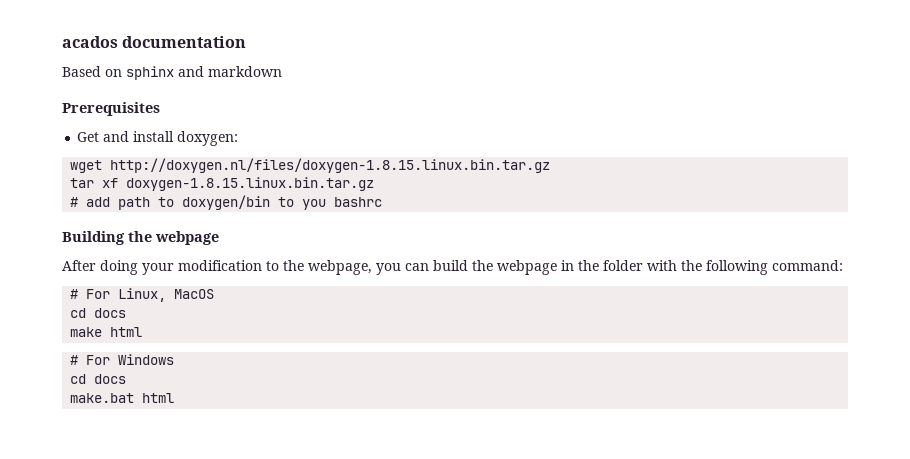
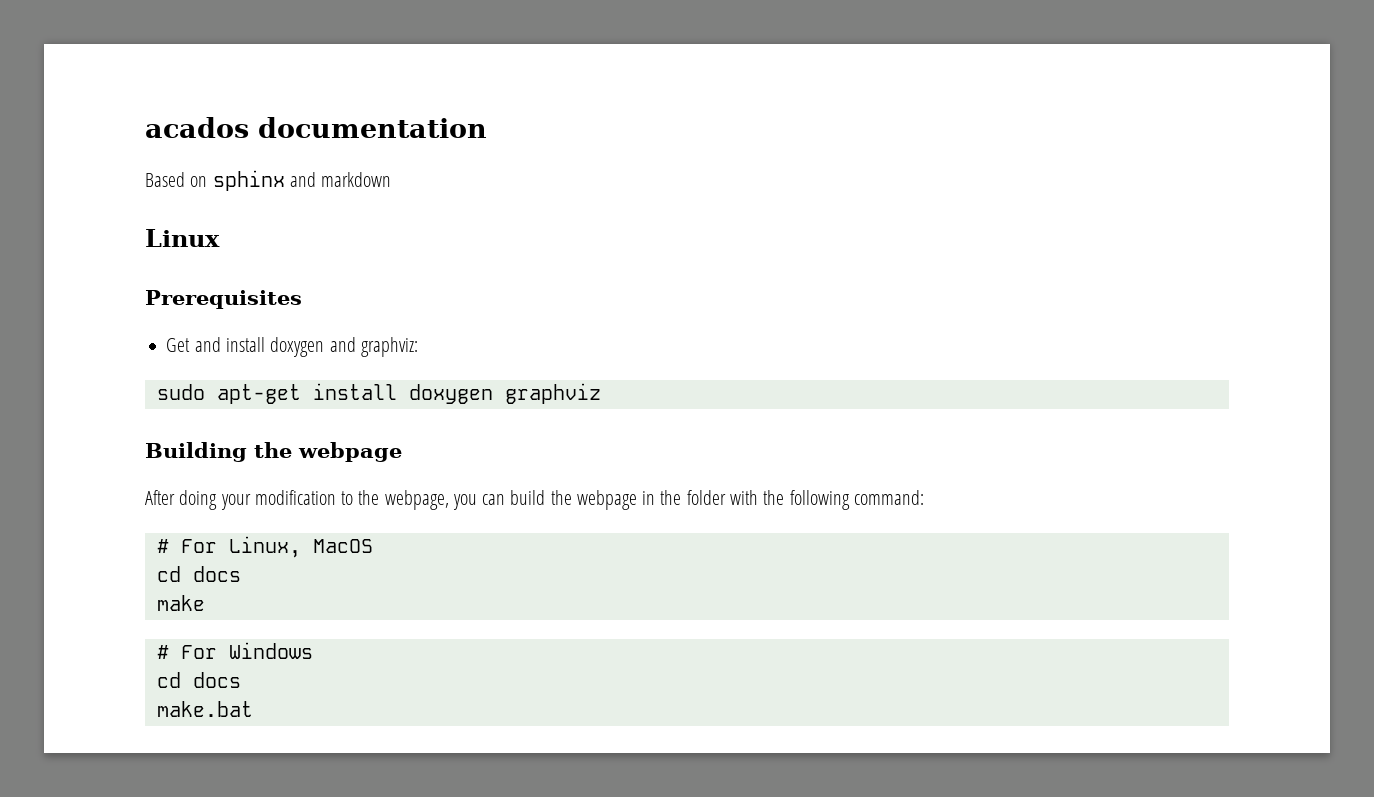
+ Linux
- Get and install doxygen:
- wget http://doxygen.nl/files/doxygen-1.8.15.linux.bin.tar.gz
- tar xf doxygen-1.8.15.linux.bin.tar.gz
- # add path to doxygen/bin to you bashrc
+ Get and install doxygen and graphviz:
+ sudo apt-get install doxygen graphviz
- make html
+ make
- make.bat html
+ make.bat

